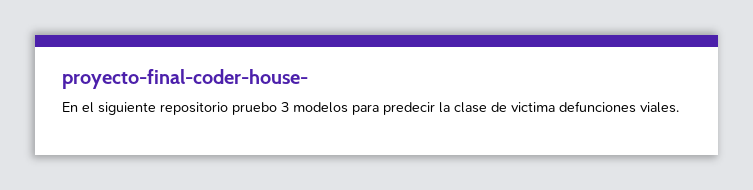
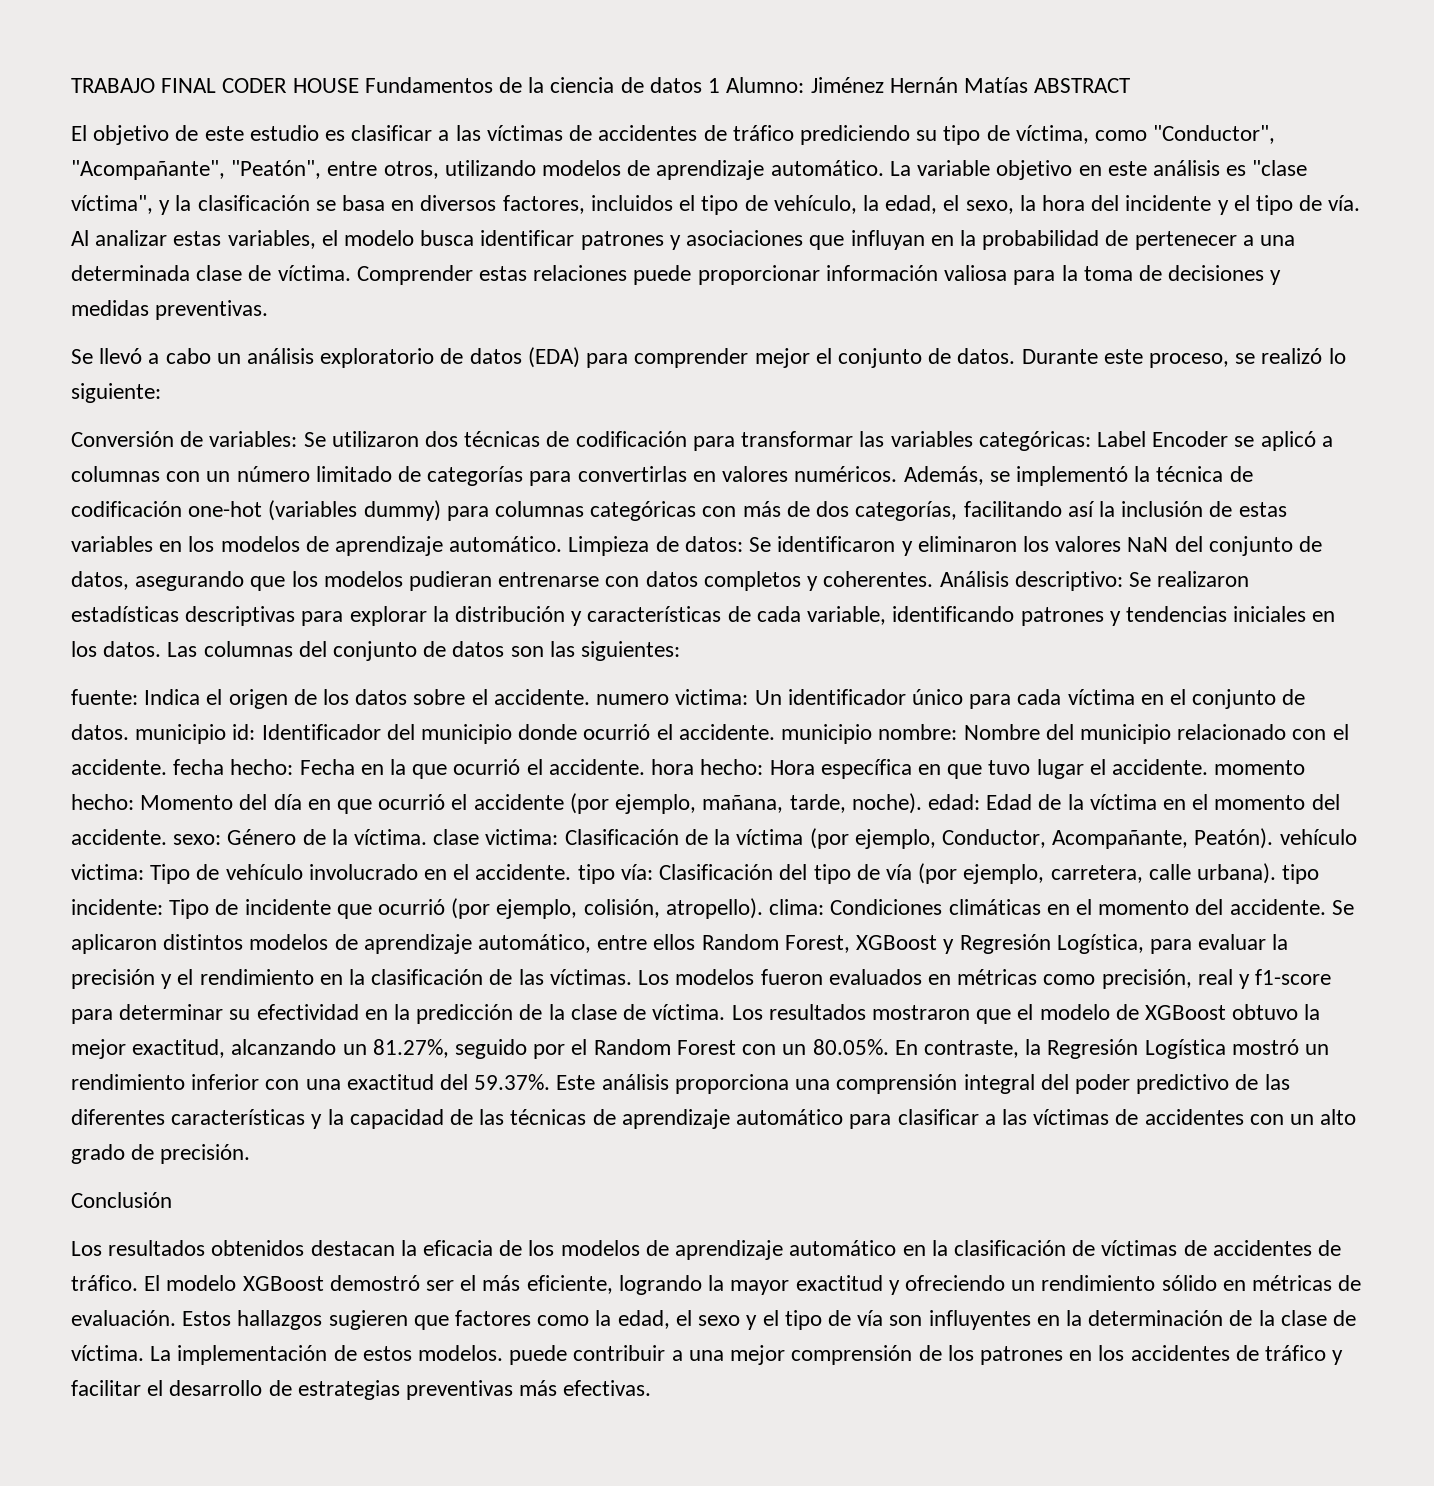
- proyecto-final-coder-house-
- En el siguiente repositorio pruebo 3 modelos para predecir la clase de victima defunciones viales.
+ TRABAJO FINAL CODER HOUSE Fundamentos de la ciencia de datos 1 Alumno: Jiménez Hernán Matías ABSTRACT
+ El objetivo de este estudio es clasificar a las víctimas de accidentes de tráfico prediciendo su tipo de víctima, como "Conductor", "Acompañante", "Peatón", entre otros, utilizando modelos de aprendizaje automático. La variable objetivo en este análisis es "clase víctima", y la clasificación se basa en diversos factores, incluidos el tipo de vehículo, la edad, el sexo, la hora del incidente y el tipo de vía. Al analizar estas variables, el modelo busca identificar patrones y asociaciones que influyan en la probabilidad de pertenecer a una determinada clase de víctima. Comprender estas relaciones puede proporcionar información valiosa para la toma de decisiones y medidas preventivas.
+ Se llevó a cabo un análisis exploratorio de datos (EDA) para comprender mejor el conjunto de datos. Durante este proceso, se realizó lo siguiente:
+ Conversión de variables: Se utilizaron dos técnicas de codificación para transformar las variables categóricas: Label Encoder se aplicó a columnas con un número limitado de categorías para convertirlas en valores numéricos. Además, se implementó la técnica de codificación one-hot (variables dummy) para columnas categóricas con más de dos categorías, facilitando así la inclusión de estas variables en los modelos de aprendizaje automático. Limpieza de datos: Se identificaron y eliminaron los valores NaN del conjunto de datos, asegurando que los modelos pudieran entrenarse con datos completos y coherentes. Análisis descriptivo: Se realizaron estadísticas descriptivas para explorar la distribución y características de cada variable, identificando patrones y tendencias iniciales en los datos. Las columnas del conjunto de datos son las siguientes:
+ fuente: Indica el origen de los datos sobre el accidente. numero victima: Un identificador único para cada víctima en el conjunto de datos. municipio id: Identificador del municipio donde ocurrió el accidente. municipio nombre: Nombre del municipio relacionado con el accidente. fecha hecho: Fecha en la que ocurrió el accidente. hora hecho: Hora específica en que tuvo lugar el accidente. momento hecho: Momento del día en que ocurrió el accidente (por ejemplo, mañana, tarde, noche). edad: Edad de la víctima en el momento del accidente. sexo: Género de la víctima. clase victima: Clasificación de la víctima (por ejemplo, Conductor, Acompañante, Peatón). vehículo victima: Tipo de vehículo involucrado en el accidente. tipo vía: Clasificación del tipo de vía (por ejemplo, carretera, calle urbana). tipo incidente: Tipo de incidente que ocurrió (por ejemplo, colisión, atropello). clima: Condiciones climáticas en el momento del accidente. Se aplicaron distintos modelos de aprendizaje automático, entre ellos Random Forest, XGBoost y Regresión Logística, para evaluar la precisión y el rendimiento en la clasificación de las víctimas. Los modelos fueron evaluados en métricas como precisión, real y f1-score para determinar su efectividad en la predicción de la clase de víctima. Los resultados mostraron que el modelo de XGBoost obtuvo la mejor exactitud, alcanzando un 81.27%, seguido por el Random Forest con un 80.05%. En contraste, la Regresión Logística mostró un rendimiento inferior con una exactitud del 59.37%. Este análisis proporciona una comprensión integral del poder predictivo de las diferentes características y la capacidad de las técnicas de aprendizaje automático para clasificar a las víctimas de accidentes con un alto grado de precisión.
+ Conclusión
+ Los resultados obtenidos destacan la eficacia de los modelos de aprendizaje automático en la clasificación de víctimas de accidentes de tráfico. El modelo XGBoost demostró ser el más eficiente, logrando la mayor exactitud y ofreciendo un rendimiento sólido en métricas de evaluación. Estos hallazgos sugieren que factores como la edad, el sexo y el tipo de vía son influyentes en la determinación de la clase de víctima. La implementación de estos modelos. puede contribuir a una mejor comprensión de los patrones en los accidentes de tráfico y facilitar el desarrollo de estrategias preventivas más efectivas.

